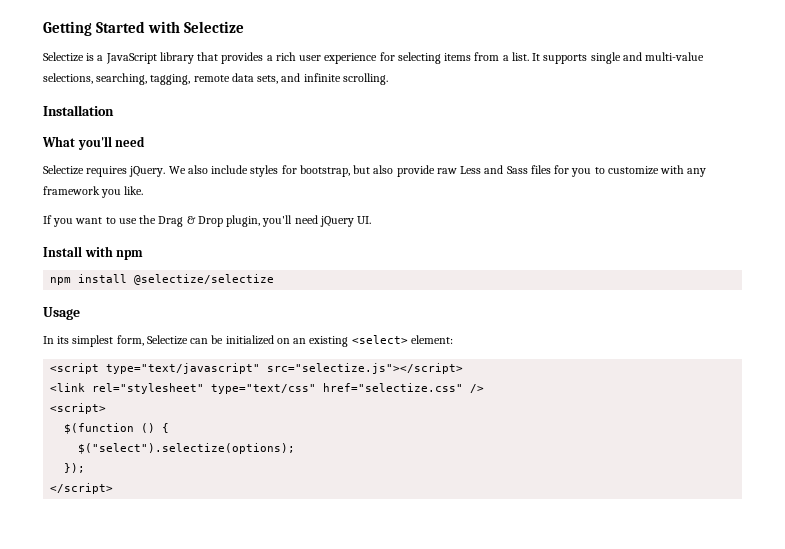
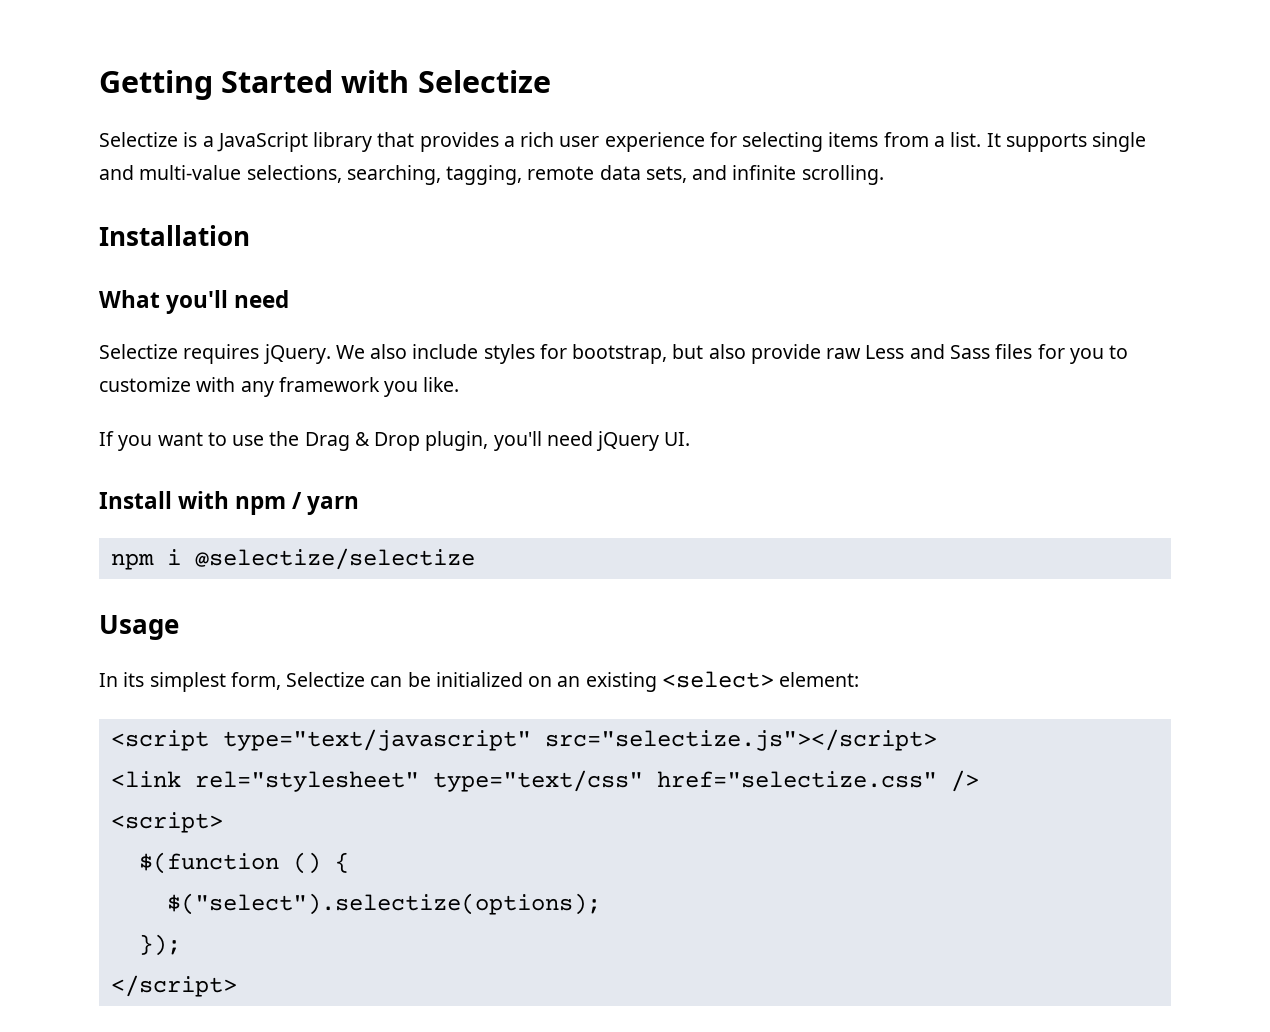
- Install with npm
- npm install @selectize/selectize
+ Install with npm / yarn
+ npm i @selectize/selectize

